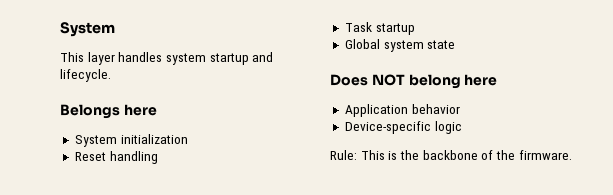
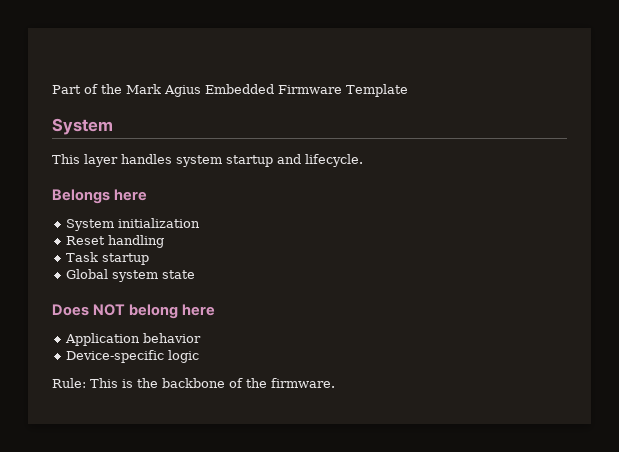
+ Part of the Mark Agius Embedded Firmware Template

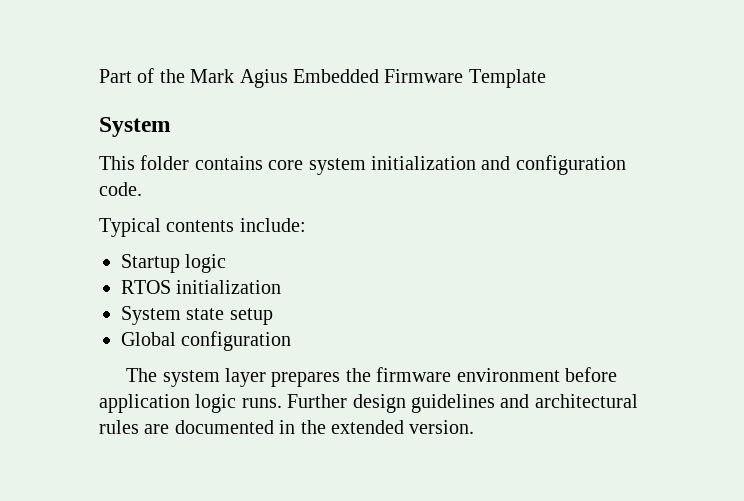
- This layer handles system startup and lifecycle.
- Belongs here
- System initialization
- Reset handling
- Task startup
- Global system state
- Does NOT belong here
- Application behavior
- Device-specific logic
- Rule: This is the backbone of the firmware.
+ This folder contains core system initialization and configuration code.
+ Typical contents include:
+ Startup logic
+ RTOS initialization
+ System state setup
+ Global configuration
+ The system layer prepares the firmware environment before application logic runs. Further design guidelines and architectural rules are documented in the extended version.

